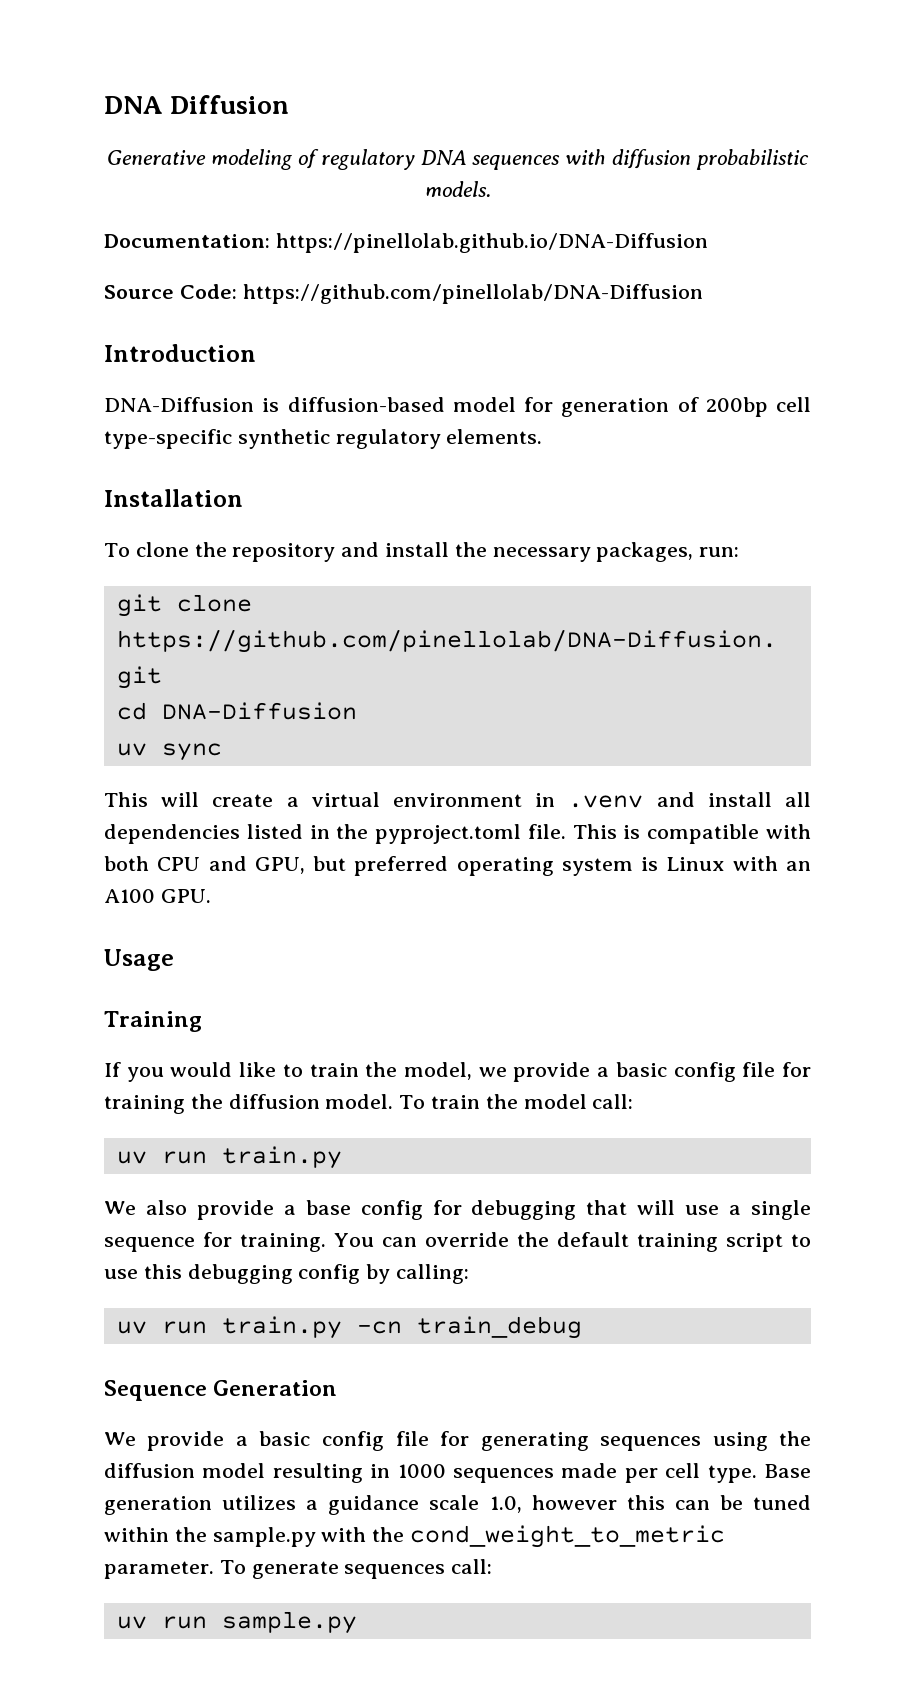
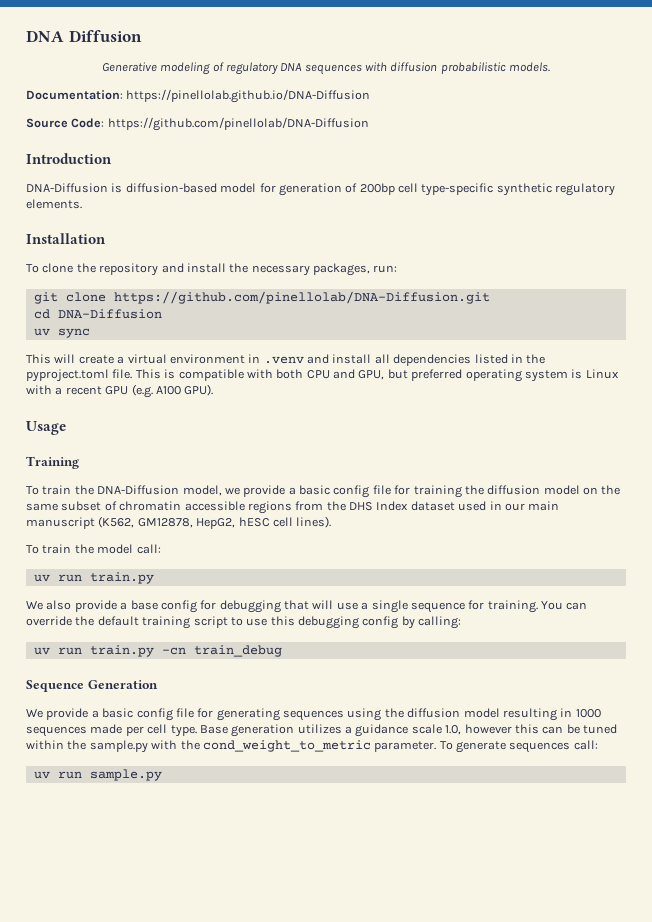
- This is compatible with both CPU and GPU, but preferred operating system is Linux with an A100 GPU.
+ This is compatible with both CPU and GPU, but preferred operating system is Linux with a recent GPU (e.g. A100 GPU).
  Usage
  Training
- If you would like to train the model, we provide a basic config file for training the diffusion model. To train the model call:
+ To train the DNA-Diffusion model, we provide a basic config file for training the diffusion model on the same subset of chromatin accessible regions from the DHS Index dataset used in our main manuscript (K562, GM12878, HepG2, hESC cell lines).
+ To train the model call:

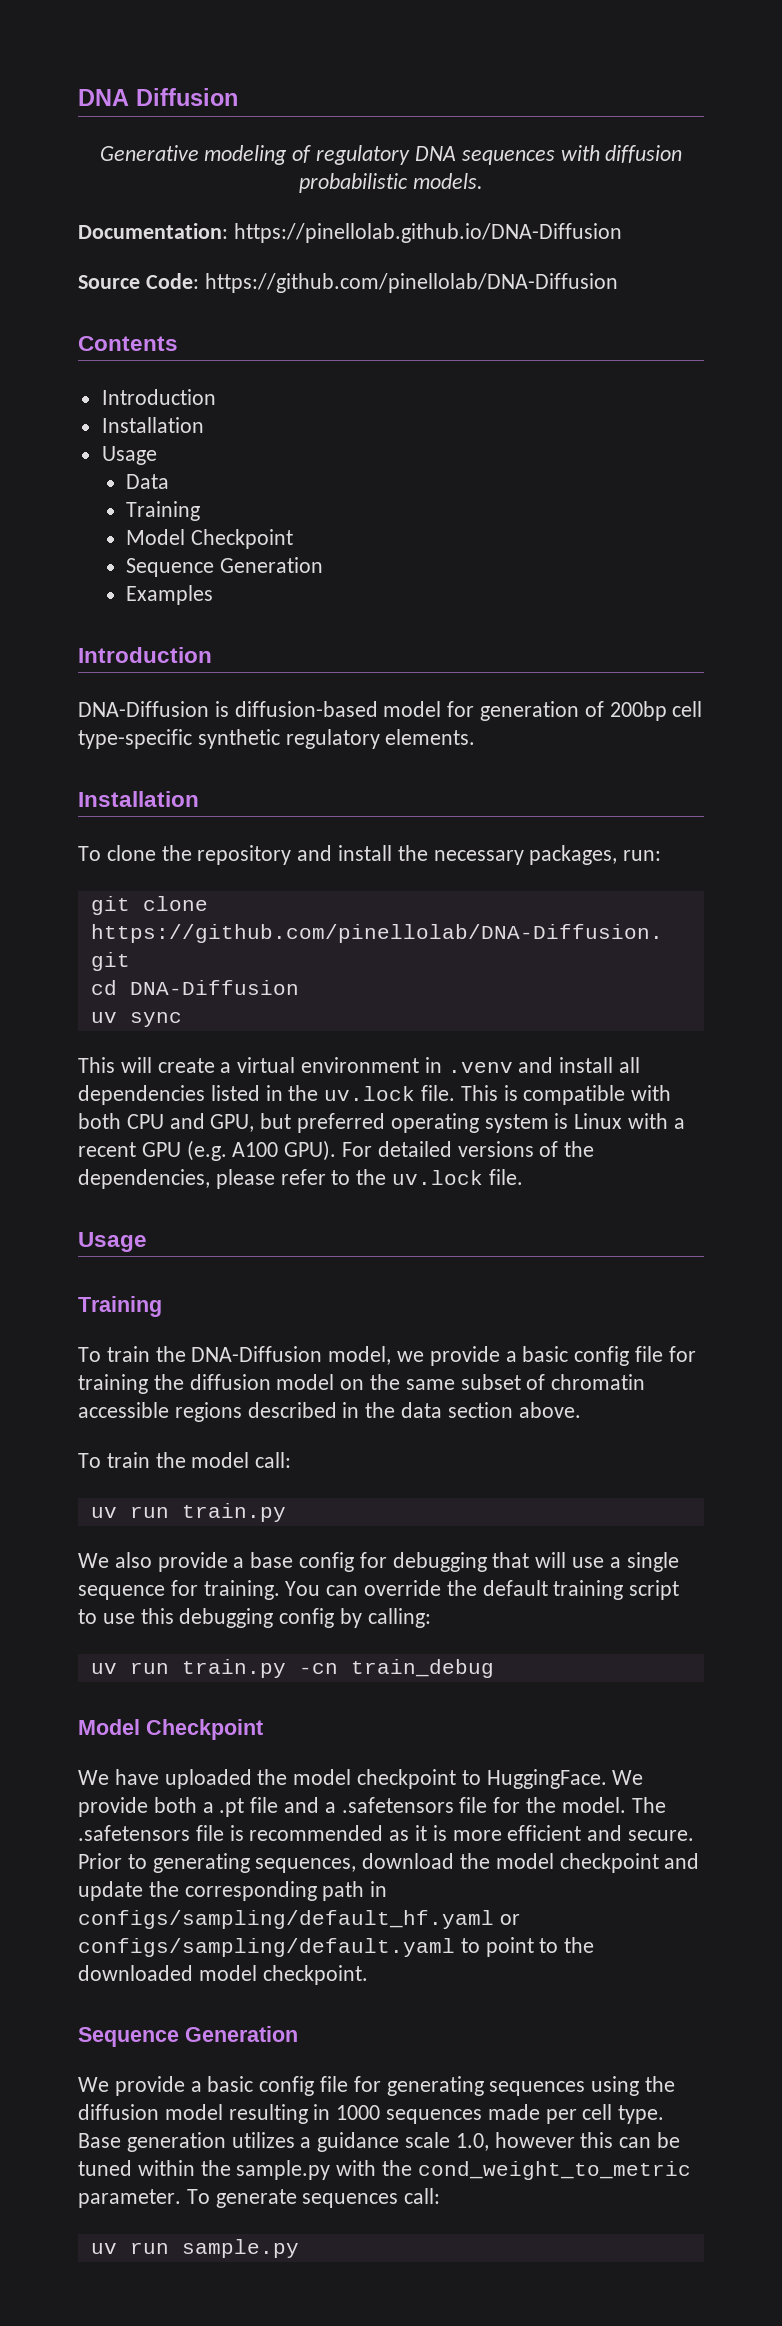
+ Contents
+ Introduction
+ Installation
+ Usage
+ Data
+ Training
+ Model Checkpoint
+ Sequence Generation
+ Examples
- This will create a virtual environment in .venv and install all dependencies listed in the pyproject.toml file.
+ This will create a virtual environment in .venv and install all dependencies listed in the uv.lock file.
+ For detailed versions of the dependencies, please refer to the uv.lock file.
- To train the DNA-Diffusion model, we provide a basic config file for training the diffusion model on the same subset of chromatin accessible regions from the DHS Index dataset used in our main manuscript (K562, GM12878, HepG2, hESC cell lines).
+ To train the DNA-Diffusion model, we provide a basic config file for training the diffusion model on the same subset of chromatin accessible regions described in the data section above.
  uv run train.py -cn train_debug
+ Model Checkpoint
+ We have uploaded the model checkpoint to HuggingFace. We provide both a .pt file and a .safetensors file for the model. The .safetensors file is recommended as it is more efficient and secure. Prior to generating sequences, download the model checkpoint and update the corresponding path in configs/sampling/default_hf.yaml or configs/sampling/default.yaml to point to the downloaded model checkpoint.

